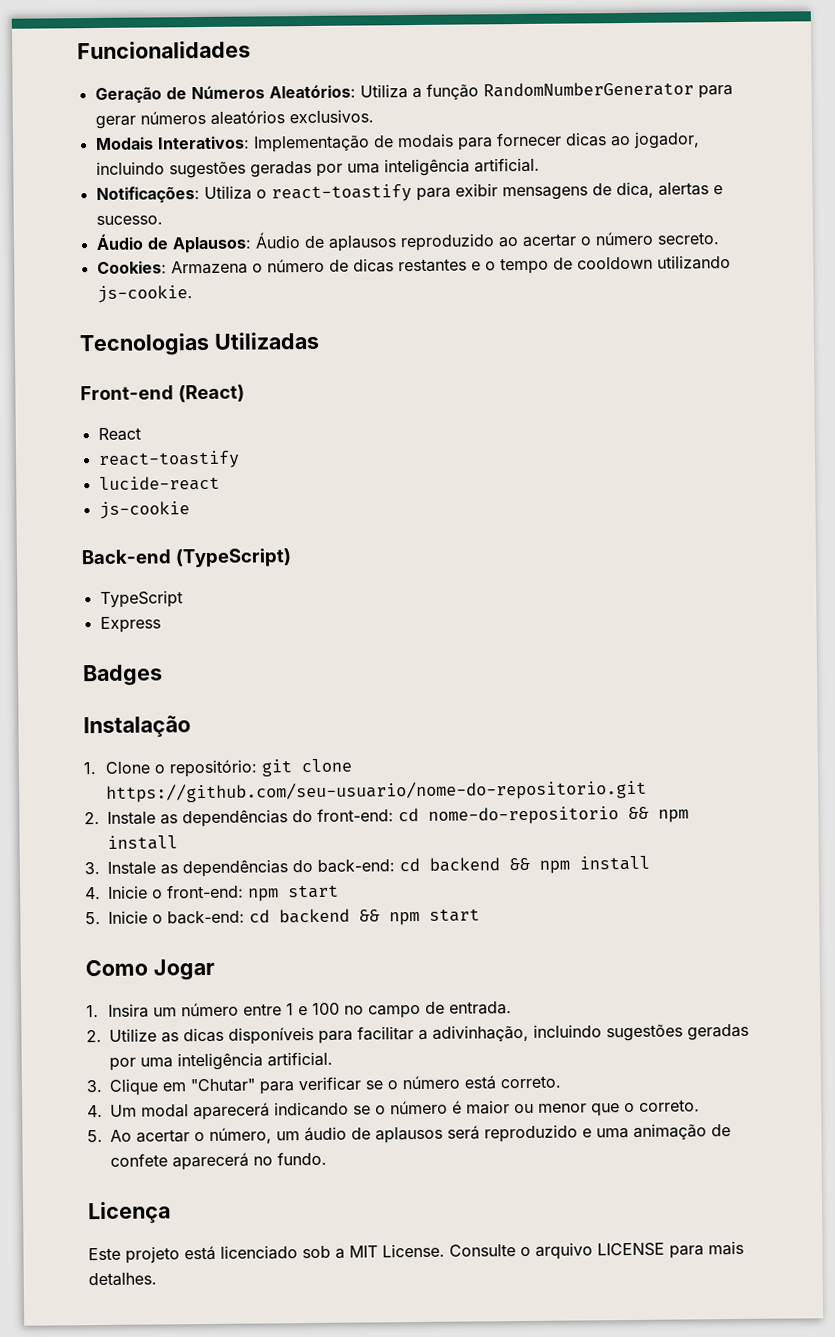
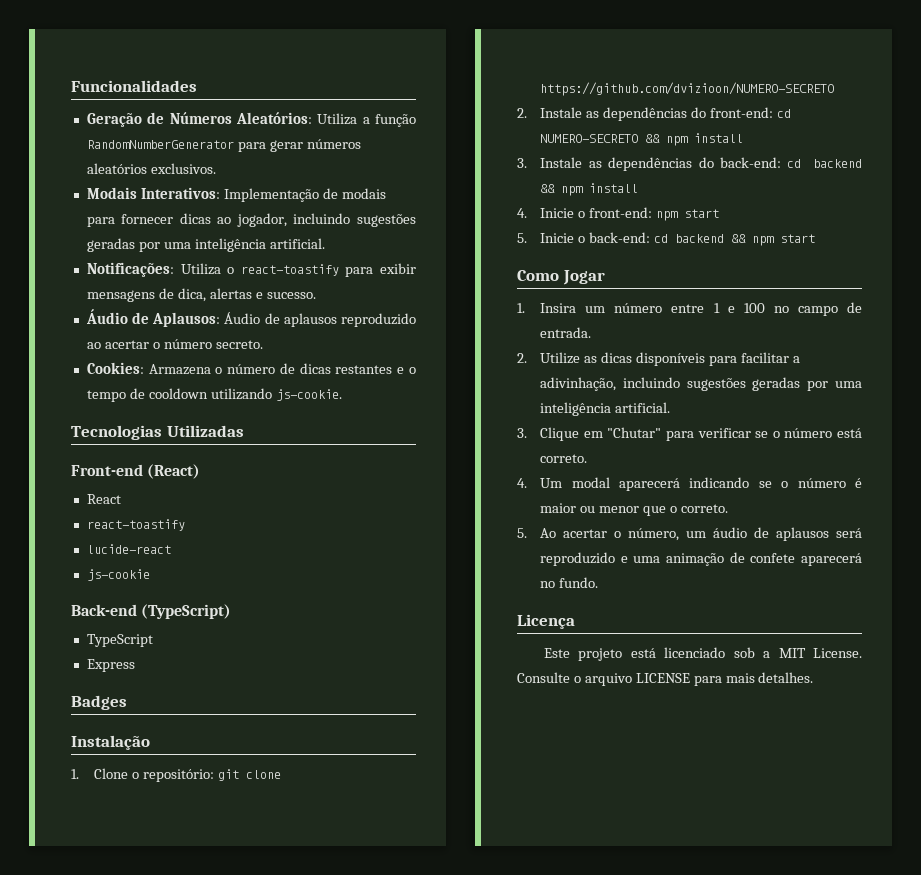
- 1. Clone o repositório: git clone https://github.com/seu-usuario/nome-do-repositorio.git
+ 1. Clone o repositório: git clone https://github.com/dvizioon/NUMERO-SECRETO
- 2. Instale as dependências do front-end: cd nome-do-repositorio && npm install
+ 2. Instale as dependências do front-end: cd NUMERO-SECRETO && npm install

